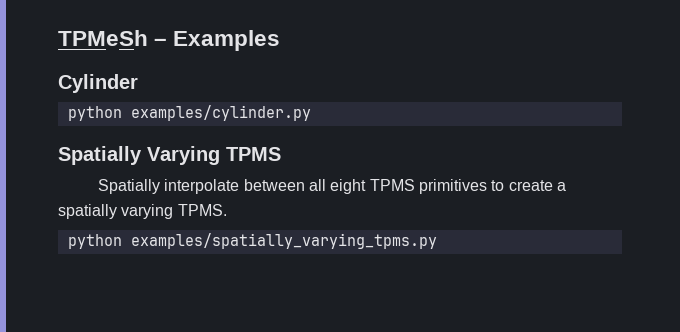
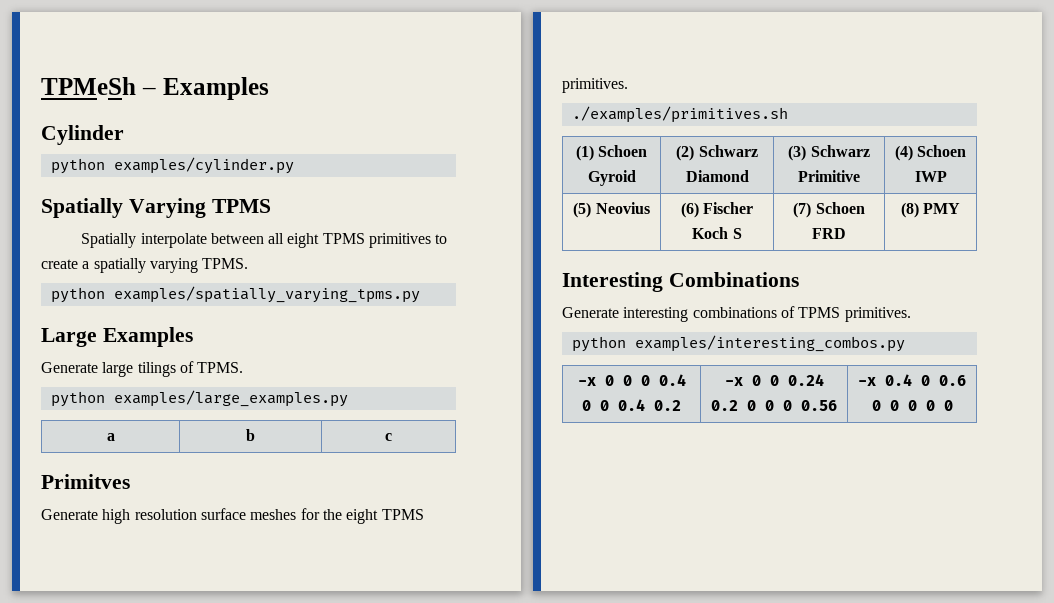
+ Large Examples
+ Generate large tilings of TPMS.
+ python examples/large_examples.py
+ a | b | c
+ Primitves
+ Generate high resolution surface meshes for the eight TPMS primitives.
+ ./examples/primitives.sh
+ (1) Schoen Gyroid | (2) Schwarz Diamond | (3) Schwarz Primitive | (4) Schoen IWP
+ (5) Neovius | (6) Fischer Koch S | (7) Schoen FRD | (8) PMY
+ Interesting Combinations
+ Generate interesting combinations of TPMS primitives.
+ python examples/interesting_combos.py
+ -x 0 0 0 0.4 0 0 0.4 0.2 | -x 0 0 0.24 0.2 0 0 0 0.56 | -x 0.4 0 0.6 0 0 0 0 0

